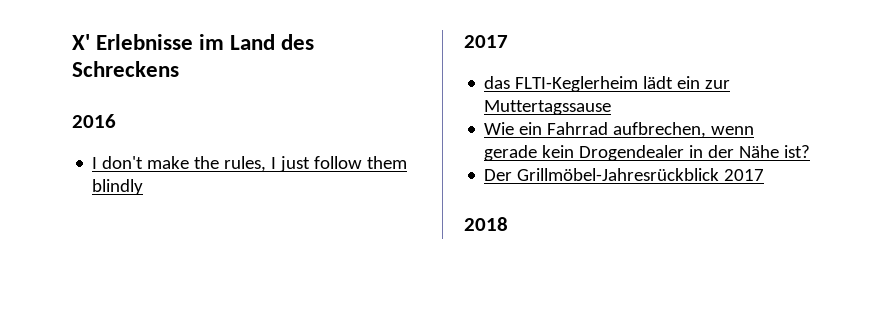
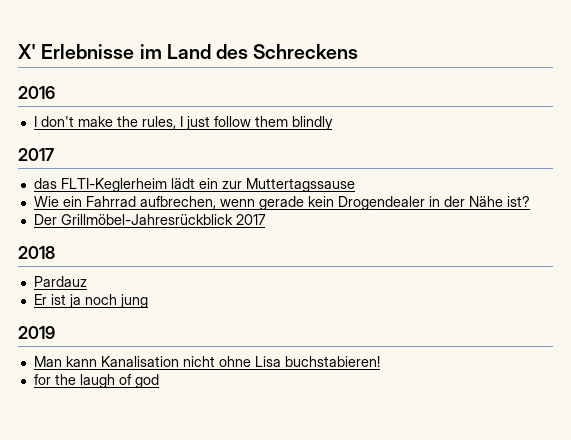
+ Pardauz
+ Er ist ja noch jung
+ 2019
+ Man kann Kanalisation nicht ohne Lisa buchstabieren!
+ for the laugh of god

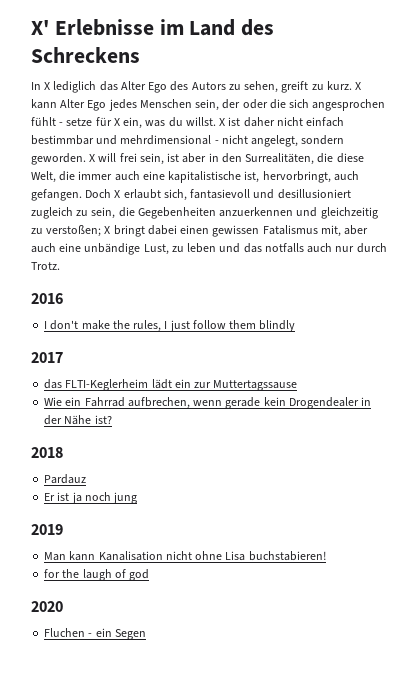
+ In X lediglich das Alter Ego des Autors zu sehen, greift zu kurz. X kann Alter Ego jedes Menschen sein, der oder die sich angesprochen fühlt - setze für X ein, was du willst. X ist daher nicht einfach bestimmbar und mehrdimensional - nicht angelegt, sondern geworden. X will frei sein, ist aber in den Surrealitäten, die diese Welt, die immer auch eine kapitalistische ist, hervorbringt, auch gefangen. Doch X erlaubt sich, fantasievoll und desillusioniert zugleich zu sein, die Gegebenheiten anzuerkennen und gleichzeitig zu verstoßen; X bringt dabei einen gewissen Fatalismus mit, aber auch eine unbändige Lust, zu leben und das notfalls auch nur durch Trotz.
- Der Grillmöbel-Jahresrückblick 2017
+ 2020
+ Fluchen - ein Segen

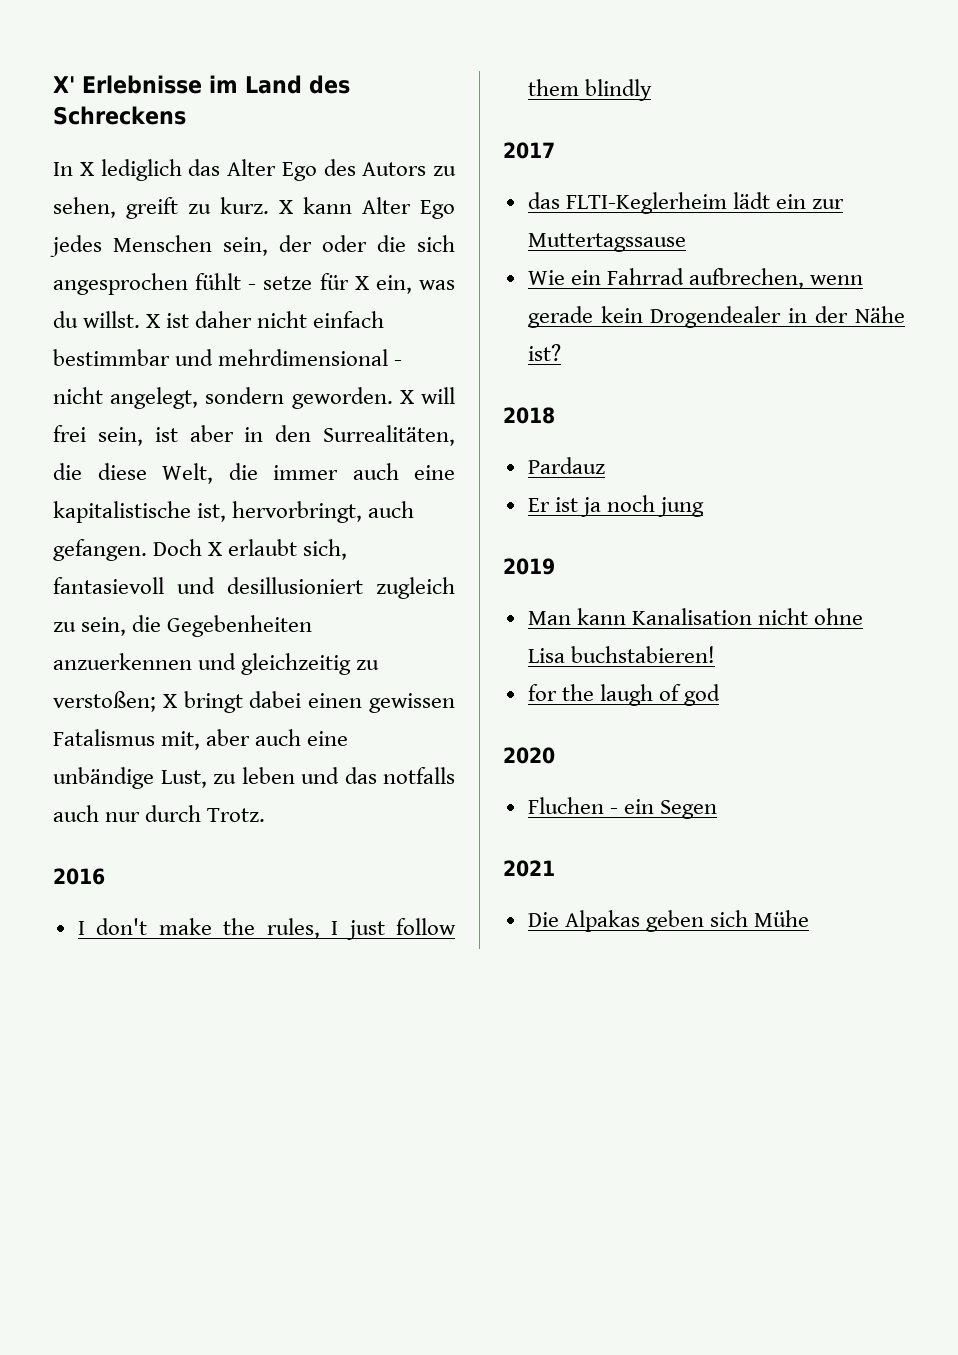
+ 2021
+ Die Alpakas geben sich Mühe

